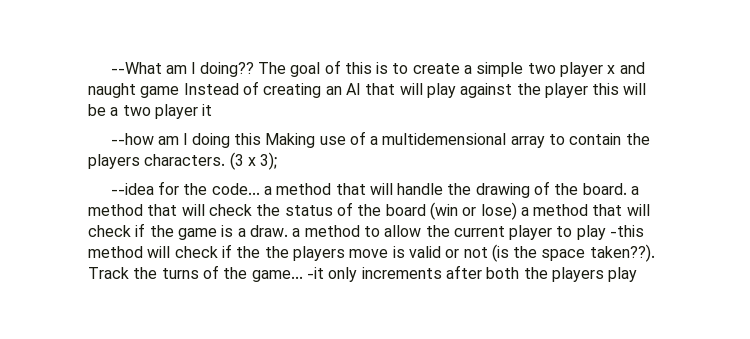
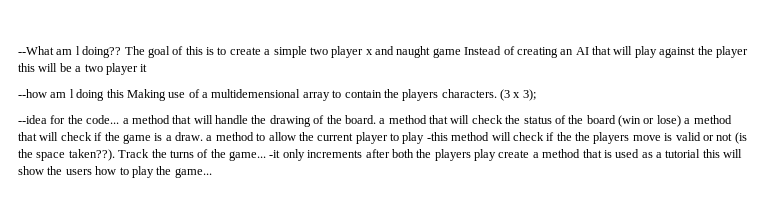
- -it only increments after both the players play
+ -it only increments after both the players play create a method that is used as a tutorial this will show the users how to play the game...

